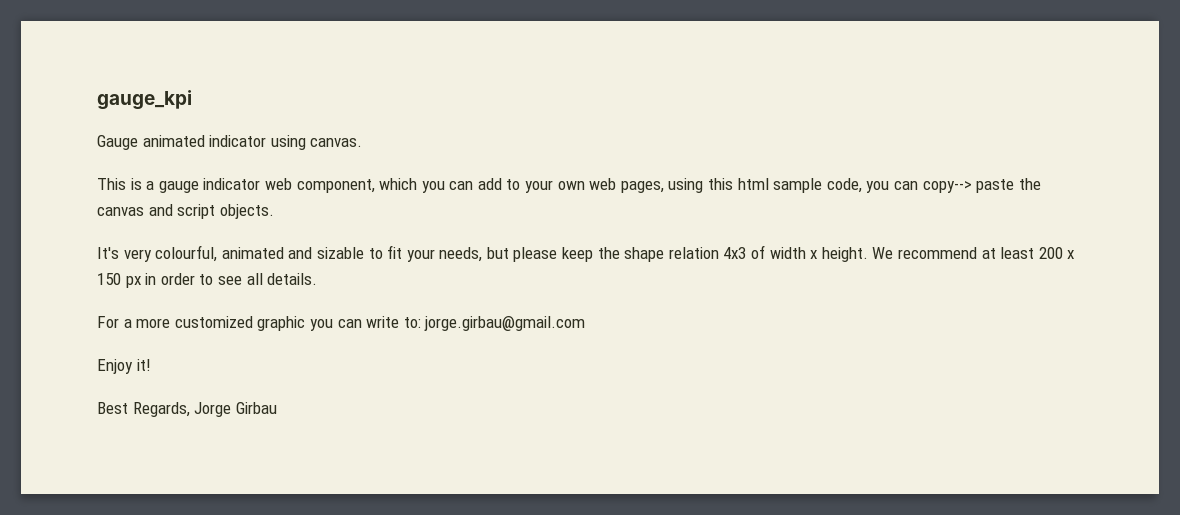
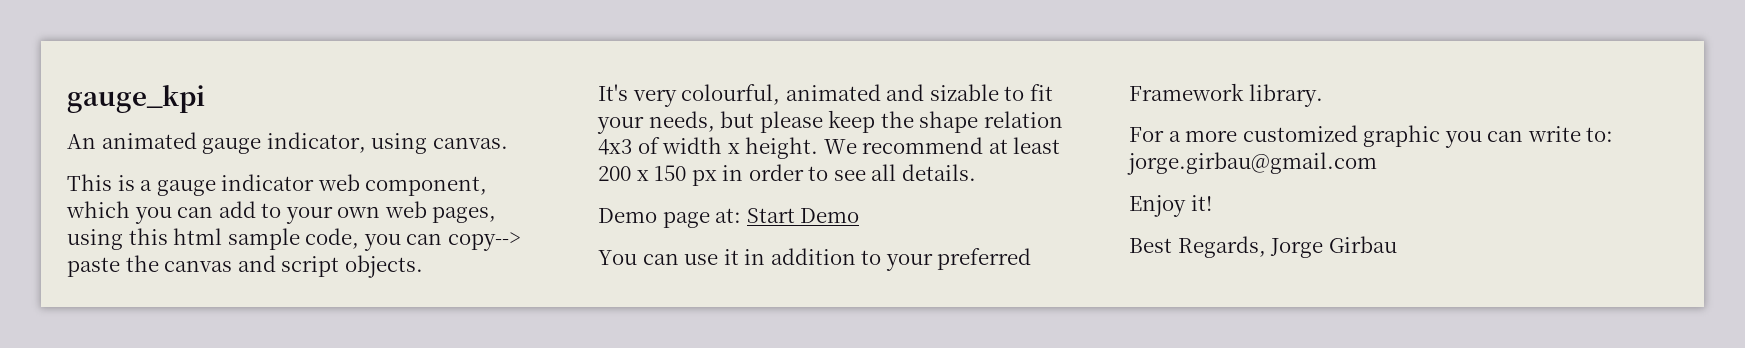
- Gauge animated indicator using canvas.
+ An animated gauge indicator, using canvas.
+ Demo page at: Start Demo
+ You can use it in addition to your preferred Framework library.

